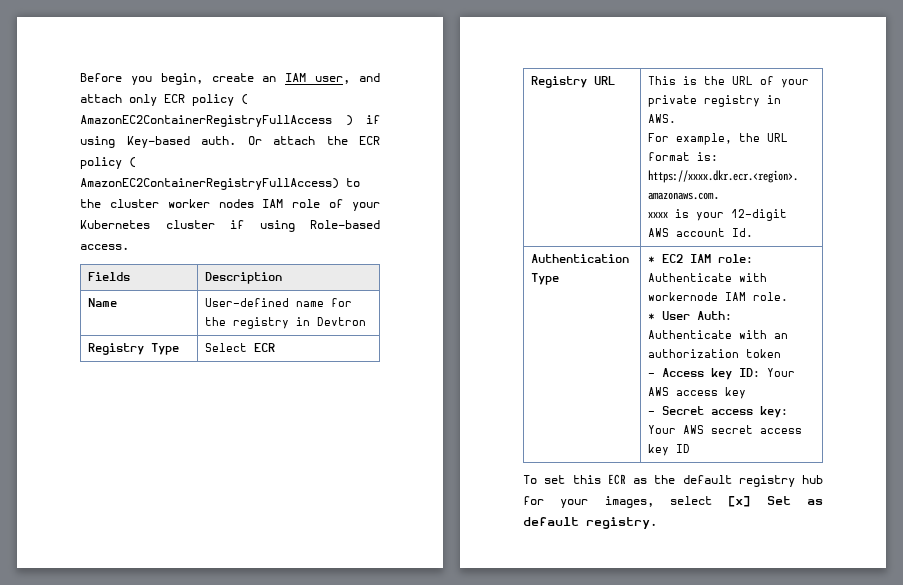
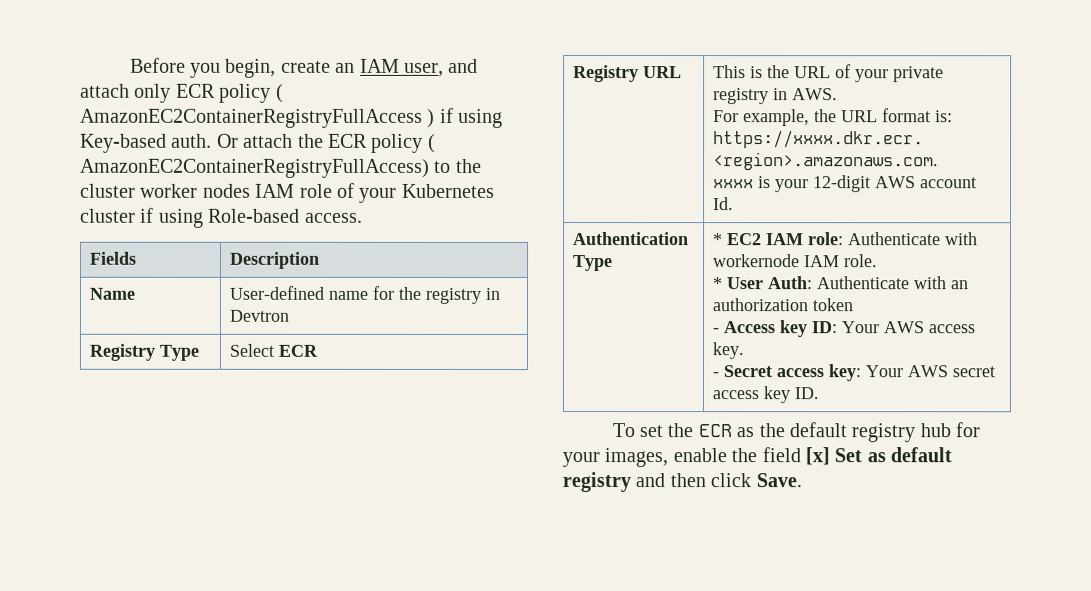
  Authentication Type | * EC2 IAM role: Authenticate with workernode IAM role.
  * User Auth: Authenticate with an authorization token
- - Access key ID: Your AWS access key
- - Secret access key: Your AWS secret access key ID
+ - Access key ID: Your AWS access key.
+ - Secret access key: Your AWS secret access key ID.
- To set this ECR as the default registry hub for your images, select [x] Set as default registry.
+ To set the ECR as the default registry hub for your images, enable the field [x] Set as default registry and then click Save.

